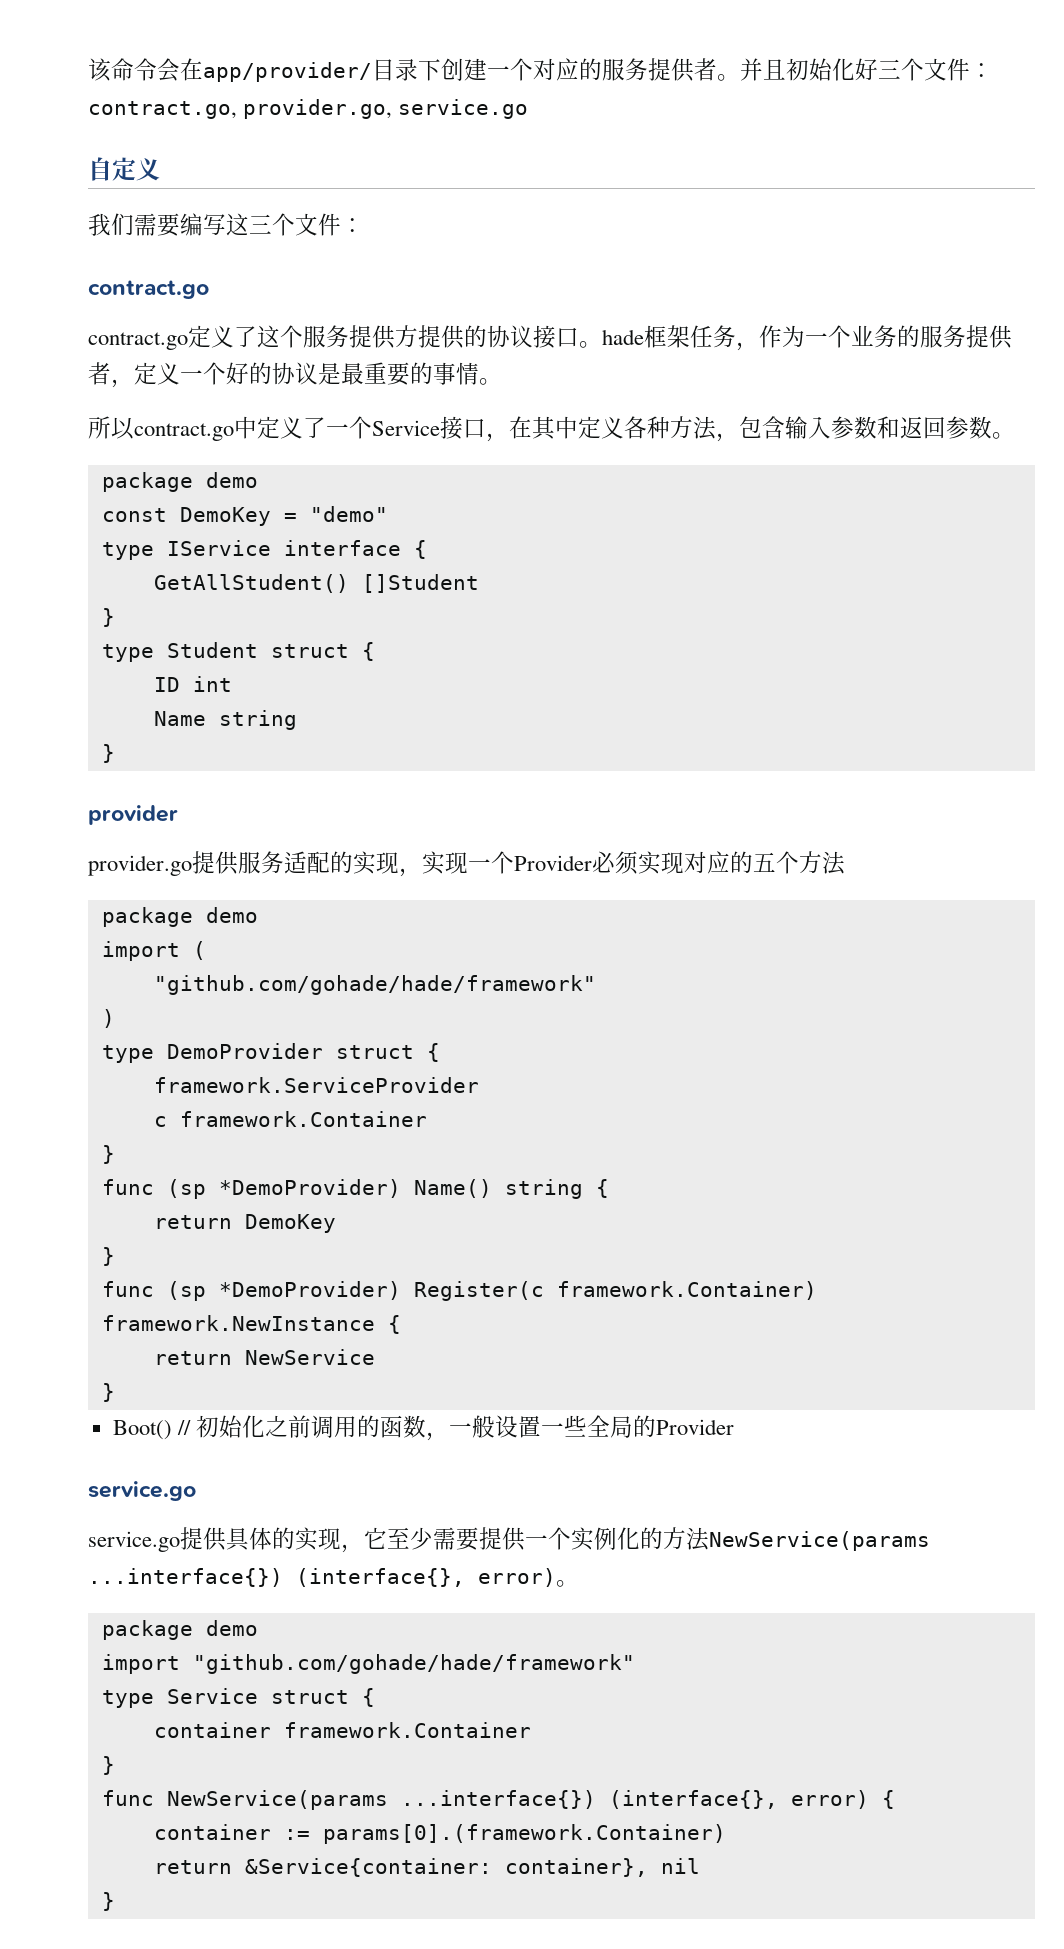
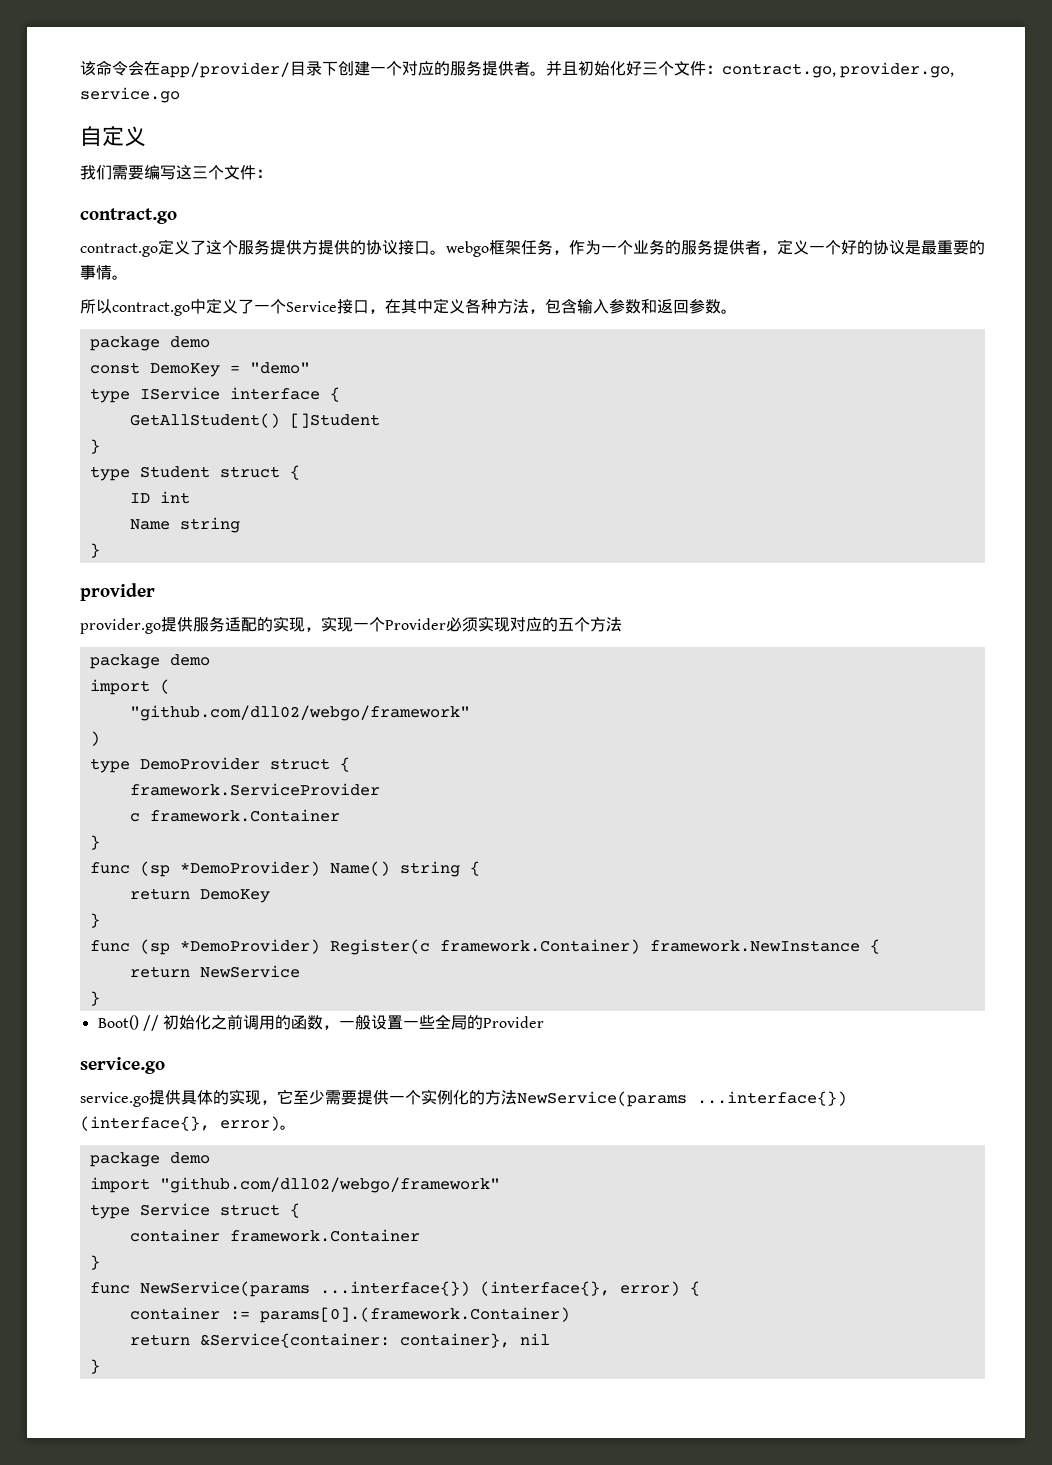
- contract.go定义了这个服务提供方提供的协议接口。hade框架任务，作为一个业务的服务提供者，定义一个好的协议是最重要的事情。
+ contract.go定义了这个服务提供方提供的协议接口。webgo框架任务，作为一个业务的服务提供者，定义一个好的协议是最重要的事情。
  import (
- "github.com/gohade/hade/framework"
+ "github.com/dll02/webgo/framework"
- import "github.com/gohade/hade/framework"
+ import "github.com/dll02/webgo/framework"

